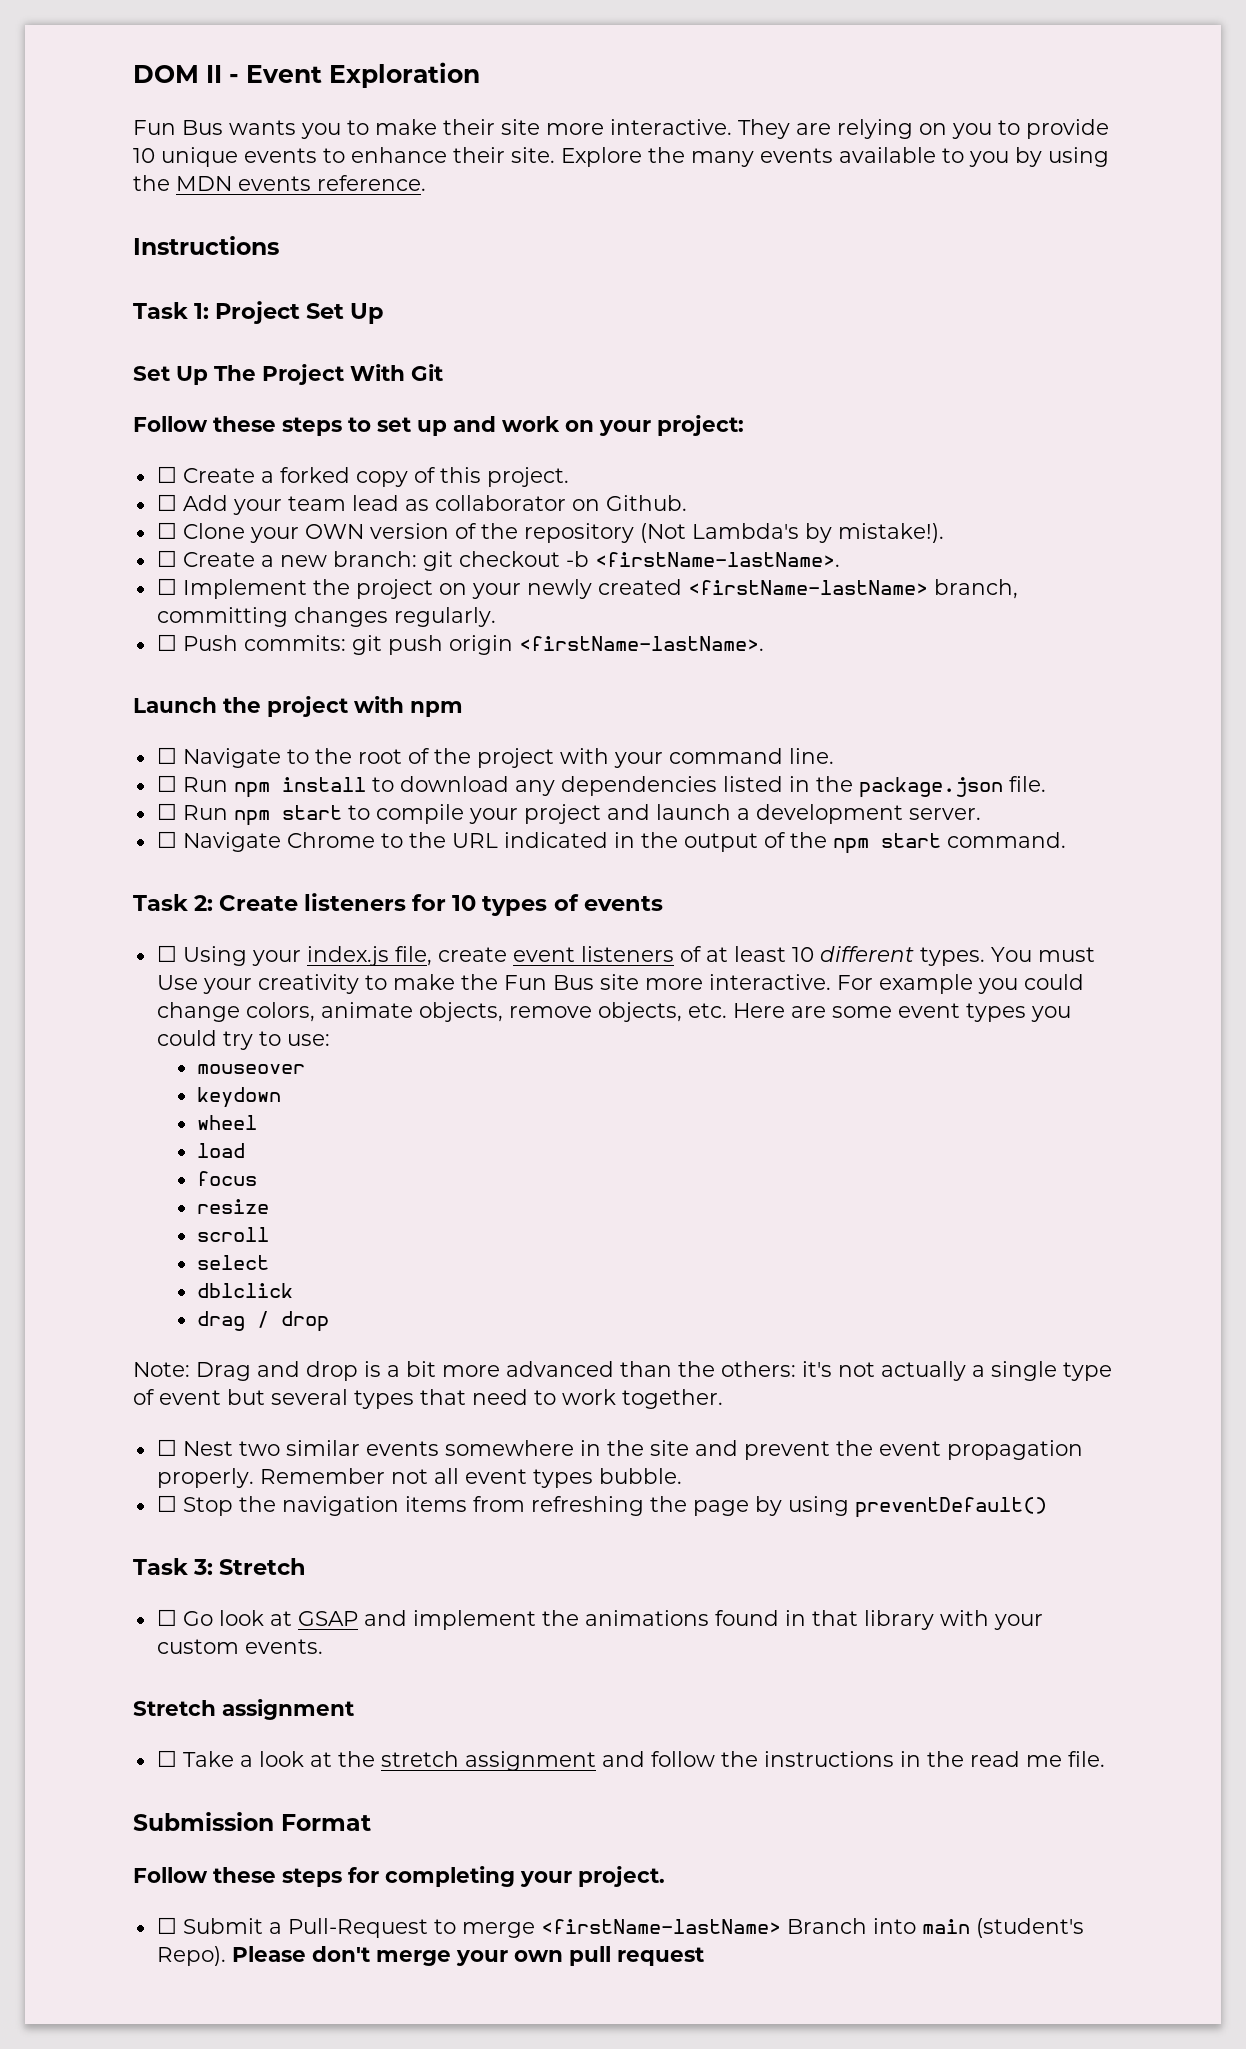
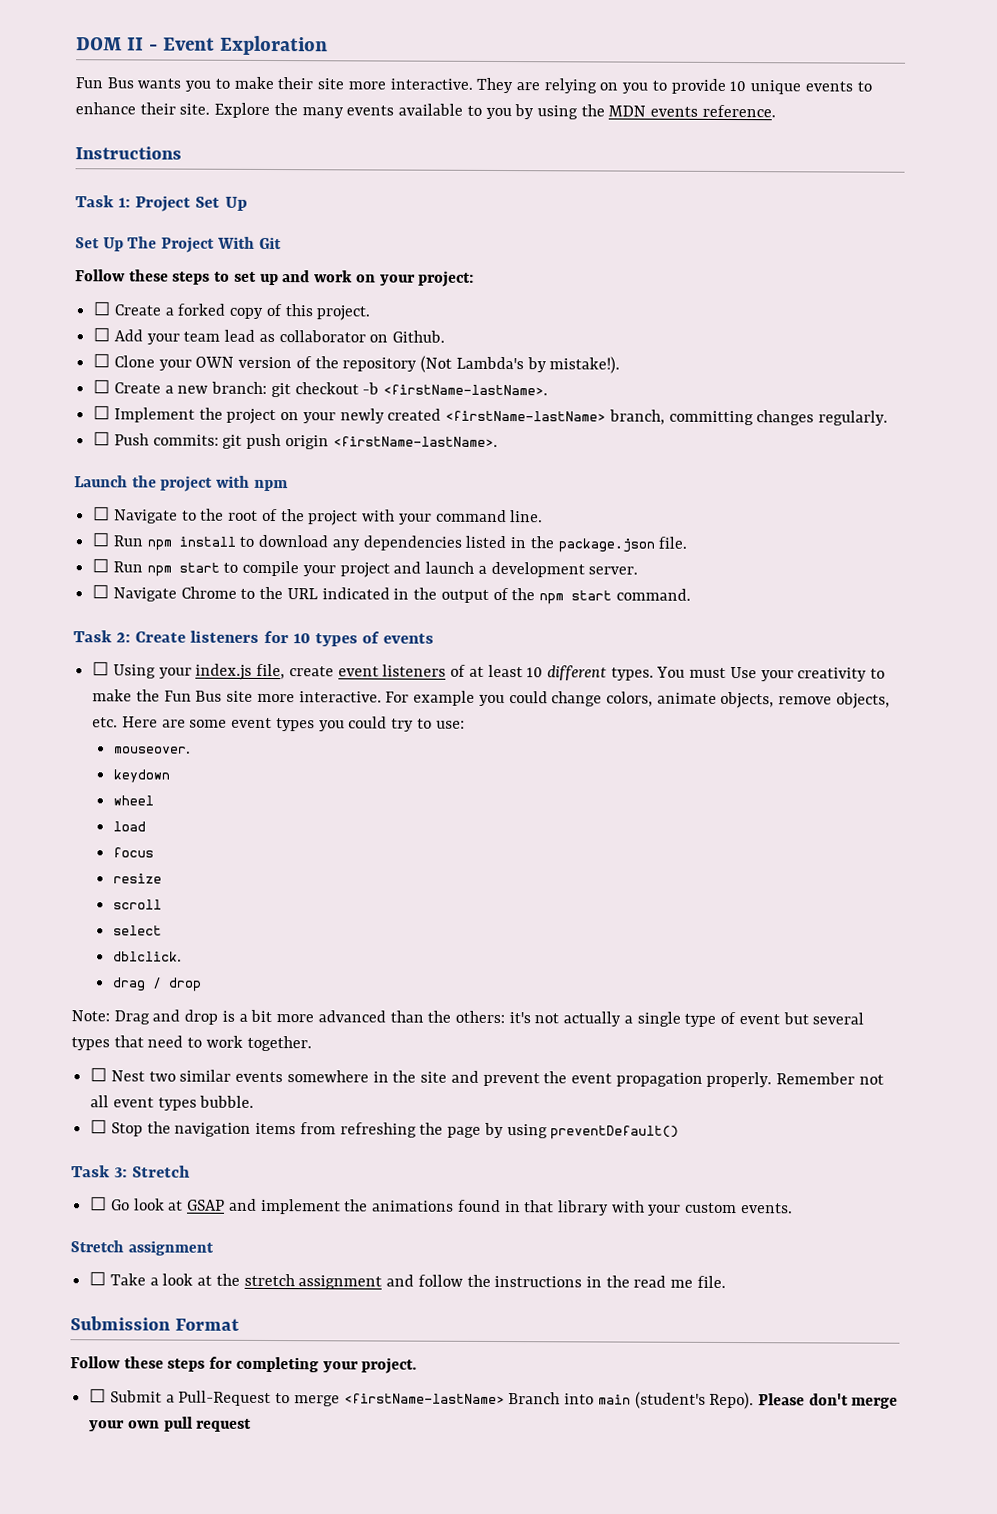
- mouseover
+ mouseover.
- dblclick
+ dblclick.

